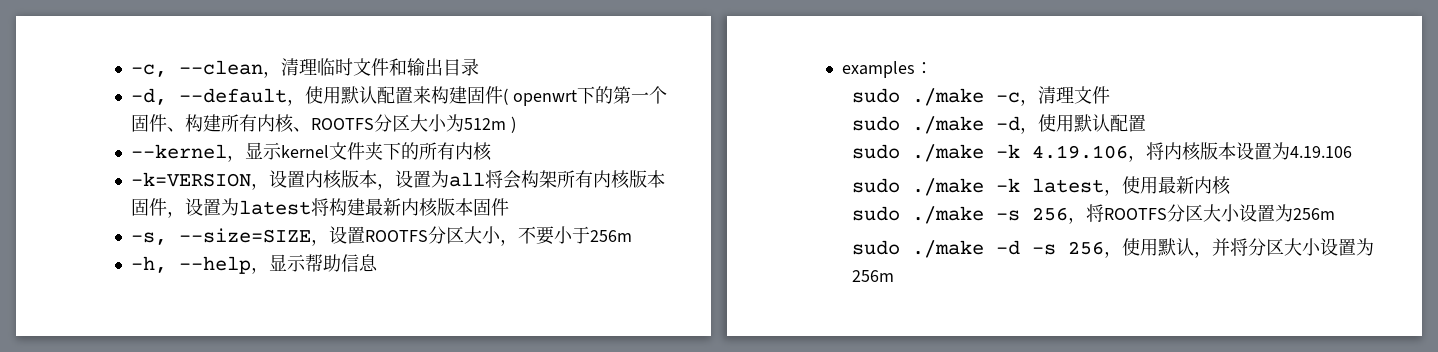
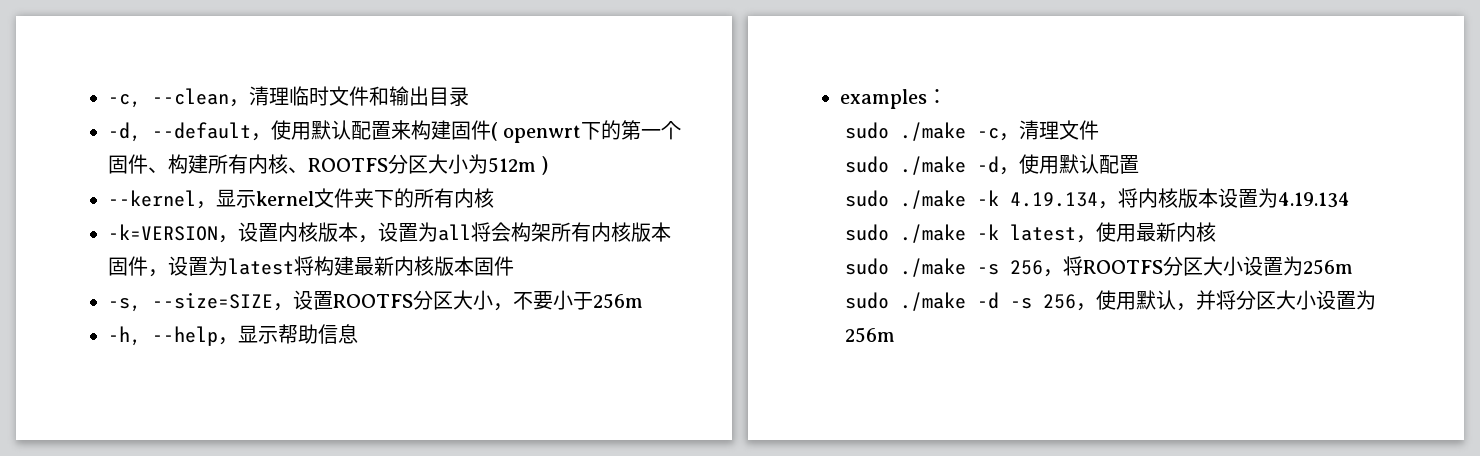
- sudo ./make -k 4.19.106，将内核版本设置为4.19.106
+ sudo ./make -k 4.19.134，将内核版本设置为4.19.134

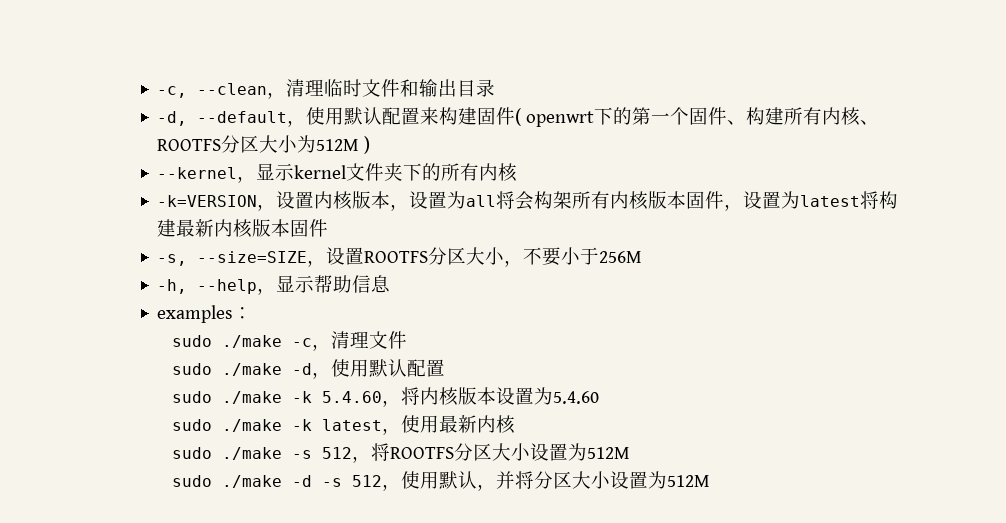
- -d, --default，使用默认配置来构建固件( openwrt下的第一个固件、构建所有内核、ROOTFS分区大小为512m )
+ -d, --default，使用默认配置来构建固件( openwrt下的第一个固件、构建所有内核、ROOTFS分区大小为512M )
- -s, --size=SIZE，设置ROOTFS分区大小，不要小于256m
+ -s, --size=SIZE，设置ROOTFS分区大小，不要小于256M
- sudo ./make -k 4.19.134，将内核版本设置为4.19.134
+ sudo ./make -k 5.4.60，将内核版本设置为5.4.60
- sudo ./make -s 256，将ROOTFS分区大小设置为256m
+ sudo ./make -s 512，将ROOTFS分区大小设置为512M
- sudo ./make -d -s 256，使用默认，并将分区大小设置为256m
+ sudo ./make -d -s 512，使用默认，并将分区大小设置为512M

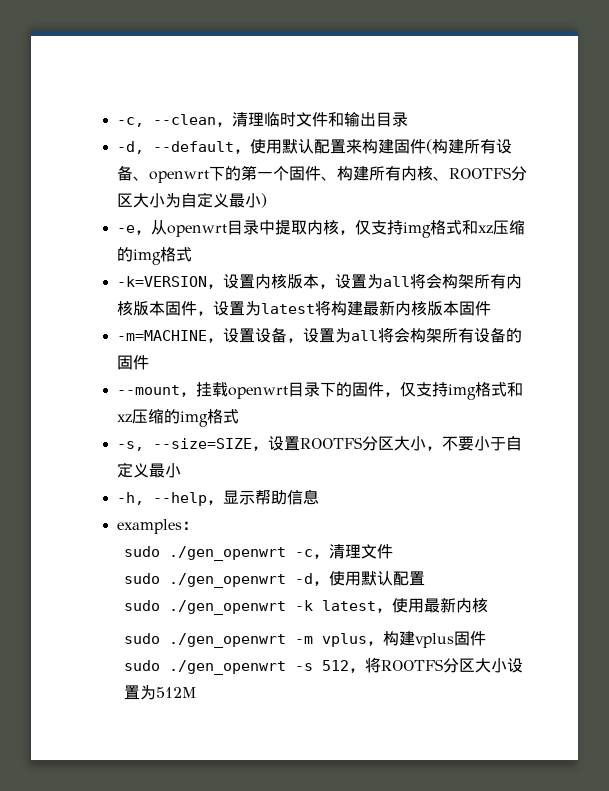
- -d, --default，使用默认配置来构建固件( openwrt下的第一个固件、构建所有内核、ROOTFS分区大小为512M )
+ -d, --default，使用默认配置来构建固件(构建所有设备、openwrt下的第一个固件、构建所有内核、ROOTFS分区大小为自定义最小)
- --kernel，显示kernel文件夹下的所有内核
+ -e，从openwrt目录中提取内核，仅支持img格式和xz压缩的img格式
+ -m=MACHINE，设置设备，设置为all将会构架所有设备的固件
+ --mount，挂载openwrt目录下的固件，仅支持img格式和xz压缩的img格式
- -s, --size=SIZE，设置ROOTFS分区大小，不要小于256M
+ -s, --size=SIZE，设置ROOTFS分区大小，不要小于自定义最小
- sudo ./make -c，清理文件
+ sudo ./gen_openwrt -c，清理文件
- sudo ./make -d，使用默认配置
+ sudo ./gen_openwrt -d，使用默认配置
- sudo ./make -k 5.4.60，将内核版本设置为5.4.60
- sudo ./make -k latest，使用最新内核
+ sudo ./gen_openwrt -k latest，使用最新内核
- sudo ./make -s 512，将ROOTFS分区大小设置为512M
+ sudo ./gen_openwrt -m vplus，构建vplus固件
+ sudo ./gen_openwrt -s 512，将ROOTFS分区大小设置为512M
- sudo ./make -d -s 512，使用默认，并将分区大小设置为512M

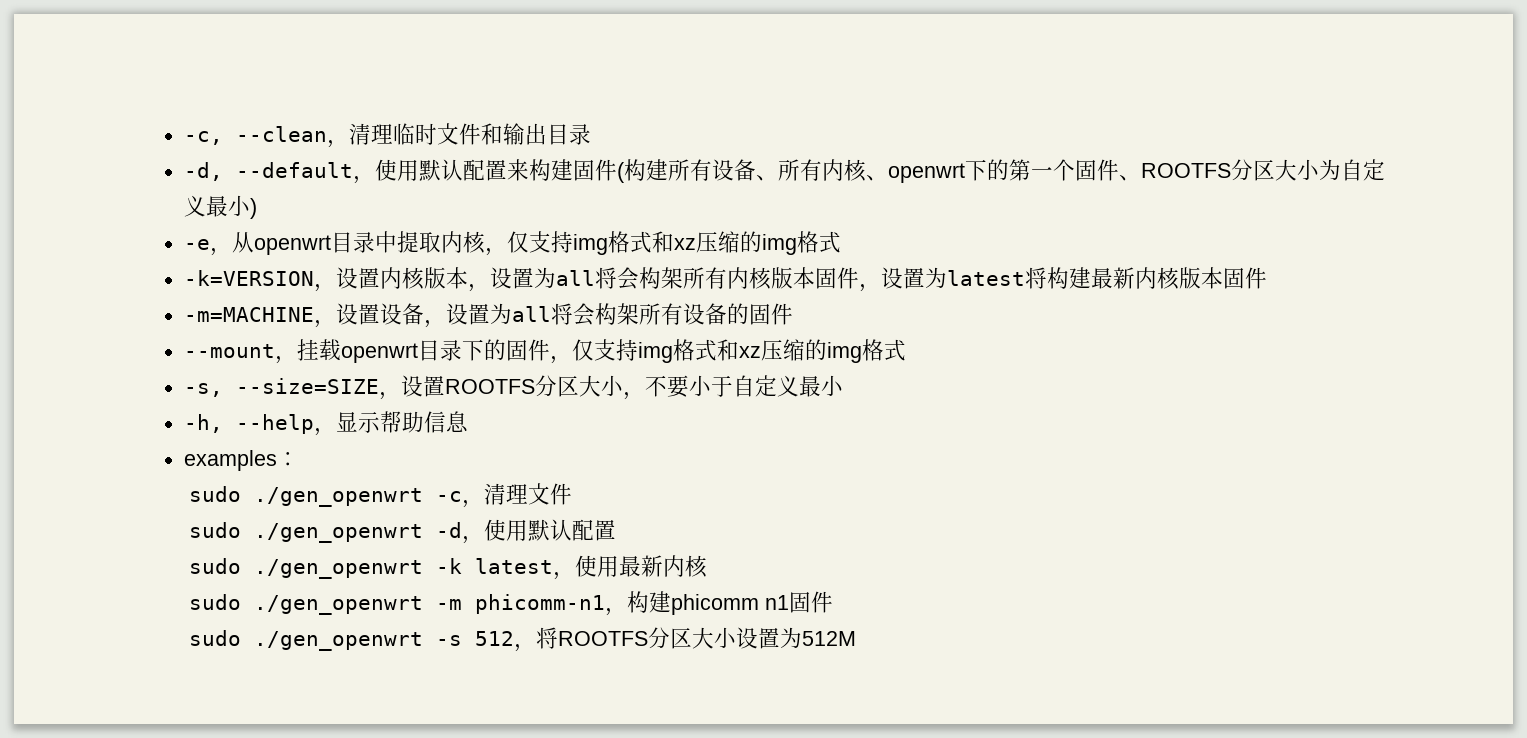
- -d, --default，使用默认配置来构建固件(构建所有设备、openwrt下的第一个固件、构建所有内核、ROOTFS分区大小为自定义最小)
+ -d, --default，使用默认配置来构建固件(构建所有设备、所有内核、openwrt下的第一个固件、ROOTFS分区大小为自定义最小)
- sudo ./gen_openwrt -m vplus，构建vplus固件
+ sudo ./gen_openwrt -m phicomm-n1，构建phicomm n1固件

